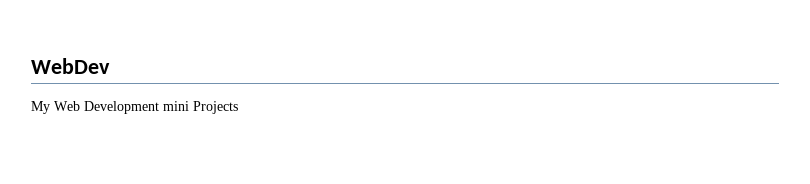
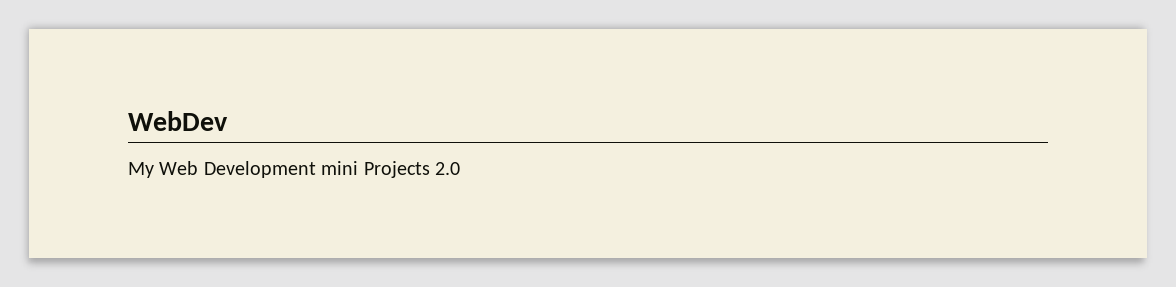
- My Web Development mini Projects
+ My Web Development mini Projects 2.0

